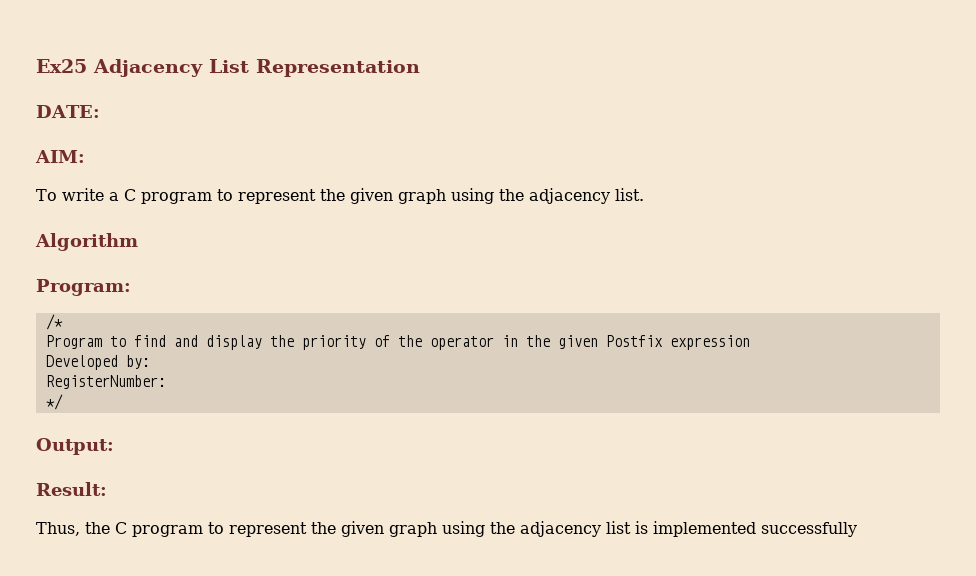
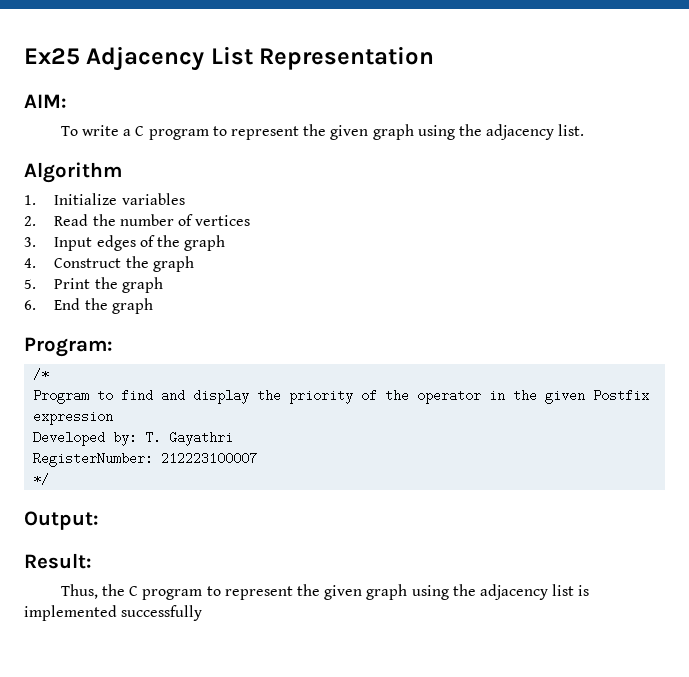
- DATE:
+ 1. Initialize variables
+ 2. Read the number of vertices
+ 3. Input edges of the graph
+ 4. Construct the graph
+ 5. Print the graph
+ 6. End the graph
- Developed by:
+ Developed by: T. Gayathri
- RegisterNumber:
+ RegisterNumber: 212223100007

